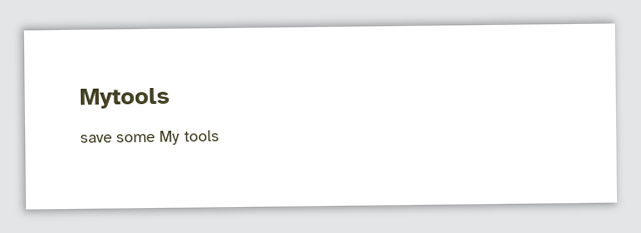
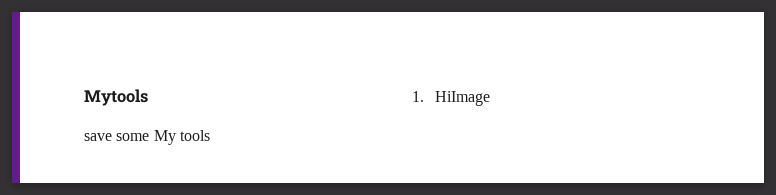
+ 1. HiImage

